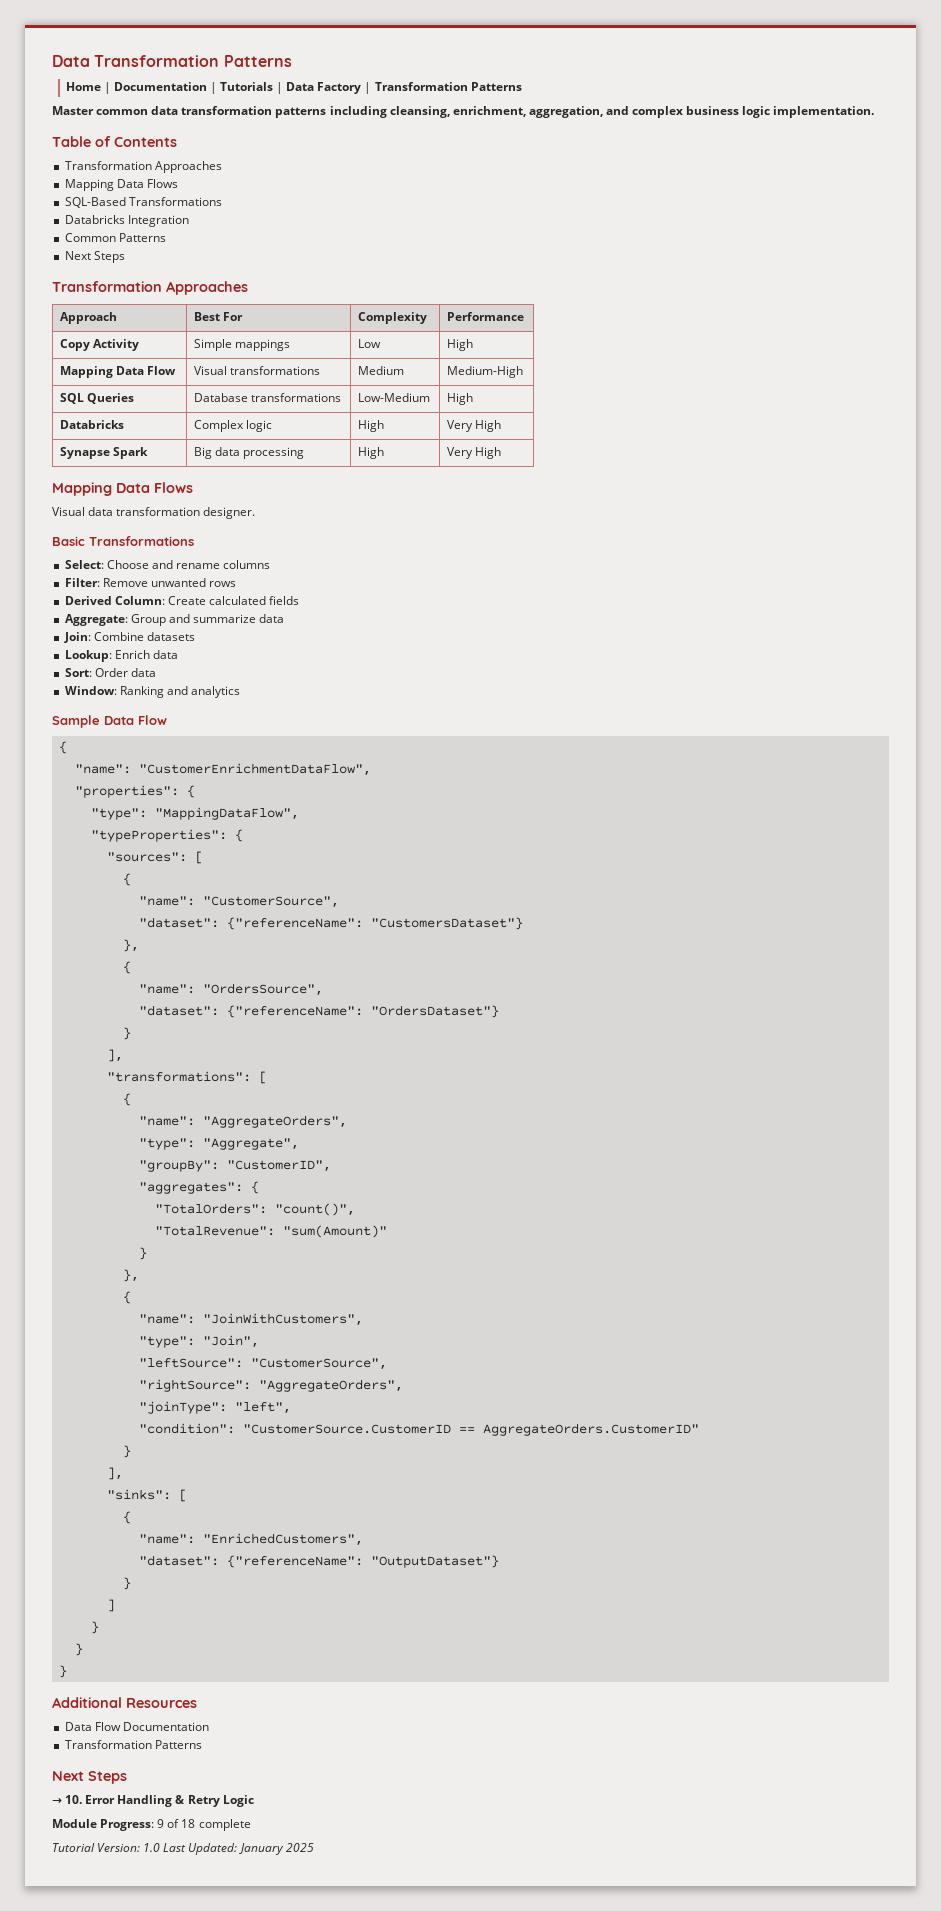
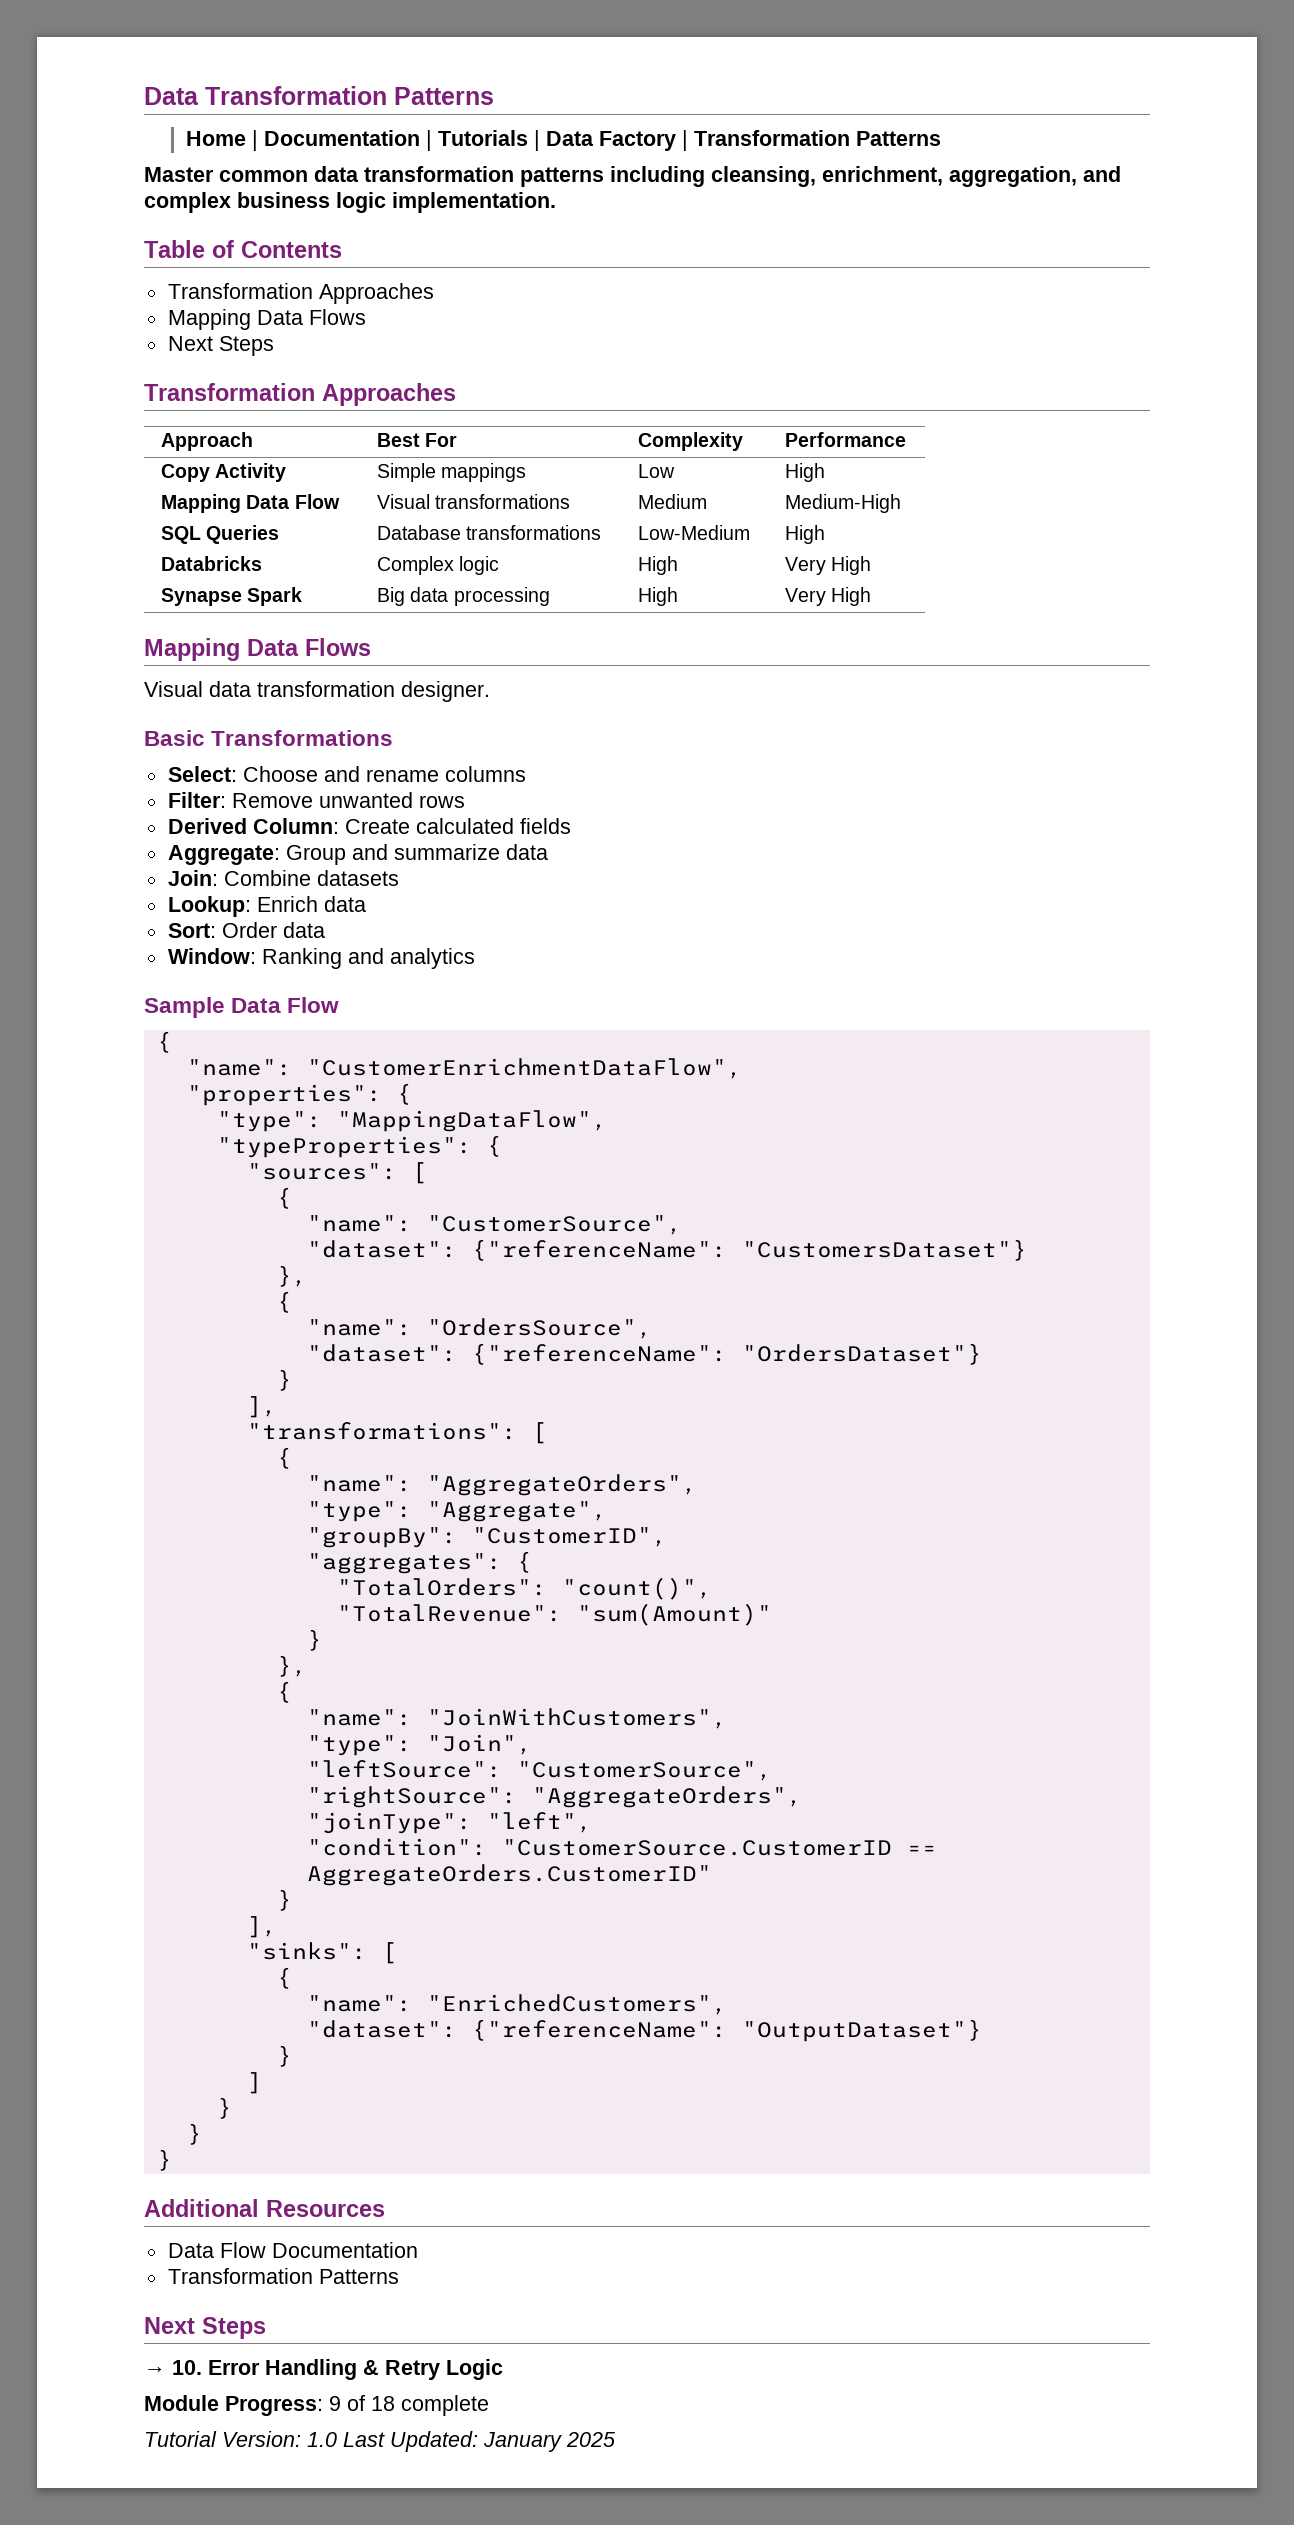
- SQL-Based Transformations
- Databricks Integration
- Common Patterns

